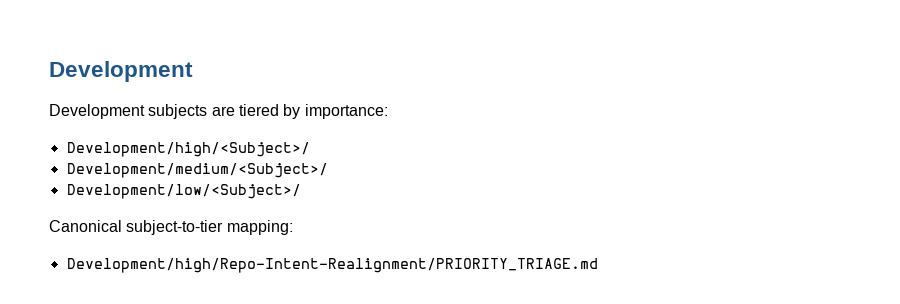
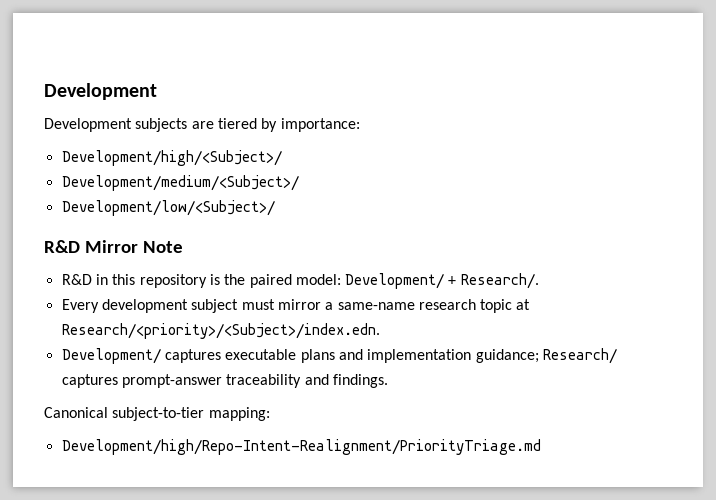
+ R&D Mirror Note
+ R&D in this repository is the paired model: Development/ + Research/.
+ Every development subject must mirror a same-name research topic at Research/<priority>/<Subject>/index.edn.
+ Development/ captures executable plans and implementation guidance; Research/ captures prompt-answer traceability and findings.
- Development/high/Repo-Intent-Realignment/PRIORITY_TRIAGE.md
+ Development/high/Repo-Intent-Realignment/PriorityTriage.md

